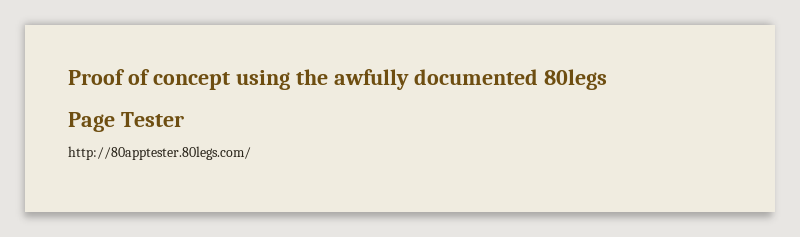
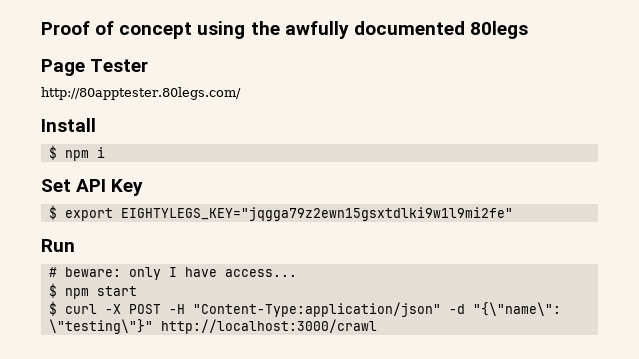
+ Install
+ $ npm i
+ Set API Key
+ $ export EIGHTYLEGS_KEY="jqgga79z2ewn15gsxtdlki9w1l9mi2fe"
+ Run
+ # beware: only I have access...
+ $ npm start
+ $ curl -X POST -H "Content-Type:application/json" -d "{\"name\": \"testing\"}" http://localhost:3000/crawl

